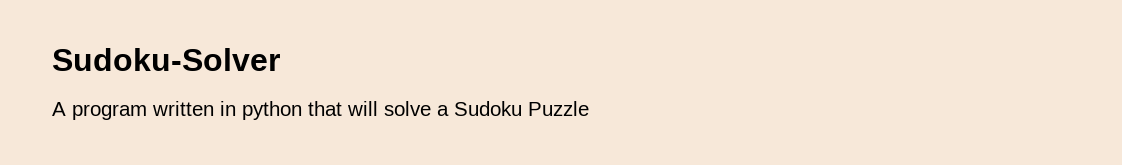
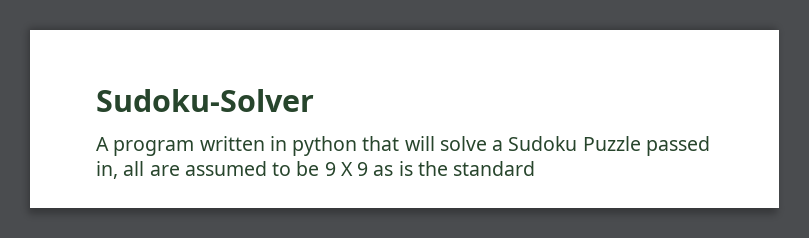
- A program written in python that will solve a Sudoku Puzzle
+ A program written in python that will solve a Sudoku Puzzle passed in, all are assumed to be 9 X 9 as is the standard

